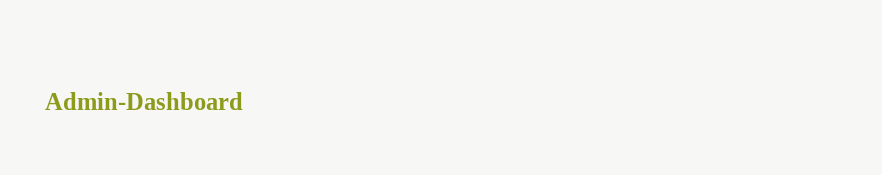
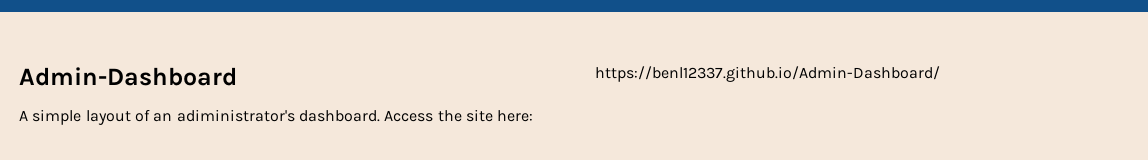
+ A simple layout of an adiministrator's dashboard. Access the site here: https://benl12337.github.io/Admin-Dashboard/

